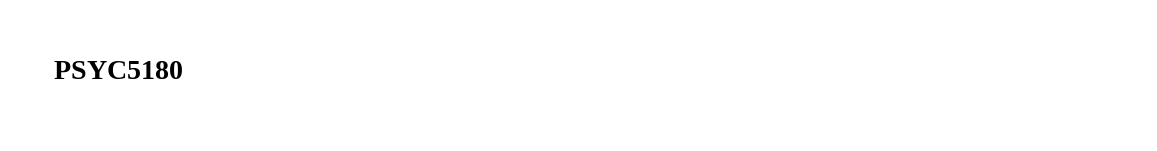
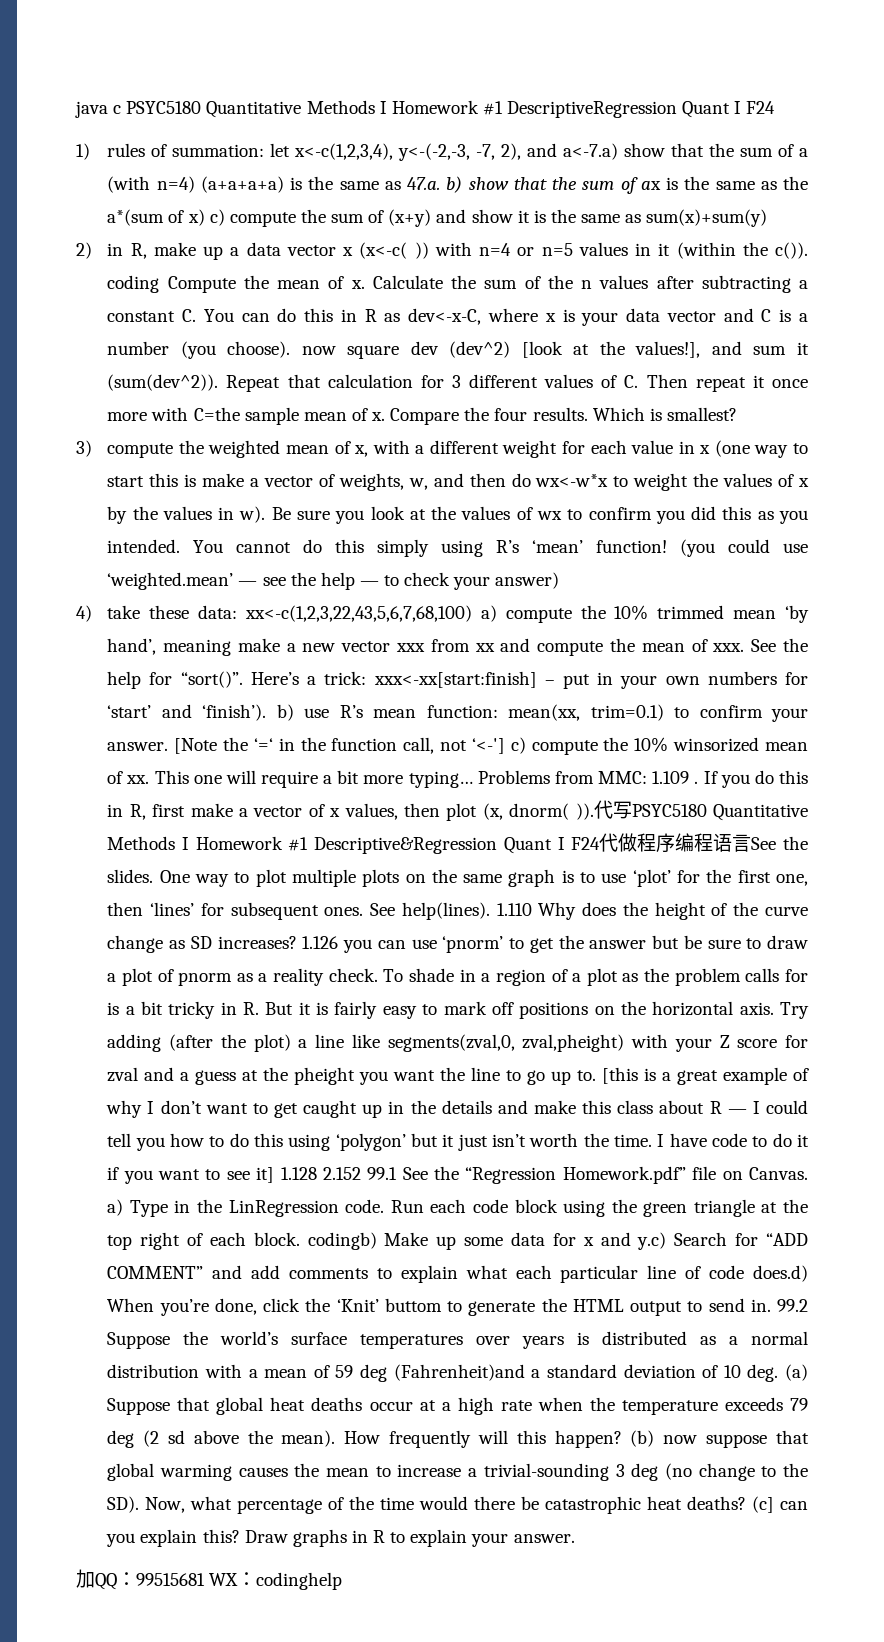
- PSYC5180
+ java c PSYC5180 Quantitative Methods I Homework #1 DescriptiveRegression Quant I F24
+ 1) rules of summation: let x<-c(1,2,3,4), y<-(-2,-3, -7, 2), and a<-7.a) show that the sum of a (with n=4) (a+a+a+a) is the same as 47.a. b) show that the sum of ax is the same as the a*(sum of x) c) compute the sum of (x+y) and show it is the same as sum(x)+sum(y)
+ 2) in R, make up a data vector x (x<-c( )) with n=4 or n=5 values in it (within the c()). coding Compute the mean of x. Calculate the sum of the n values after subtracting a constant C. You can do this in R as dev<-x-C, where x is your data vector and C is a number (you choose). now square dev (dev^2) [look at the values!], and sum it (sum(dev^2)). Repeat that calculation for 3 different values of C. Then repeat it once more with C=the sample mean of x. Compare the four results. Which is smallest?
+ 3) compute the weighted mean of x, with a different weight for each value in x (one way to start this is make a vector of weights, w, and then do wx<-w*x to weight the values of x by the values in w). Be sure you look at the values of wx to confirm you did this as you intended. You cannot do this simply using R’s ‘mean’ function! (you could use ‘weighted.mean’ — see the help — to check your answer)
+ 4) take these data: xx<-c(1,2,3,22,43,5,6,7,68,100) a) compute the 10% trimmed mean ‘by hand’, meaning make a new vector xxx from xx and compute the mean of xxx. See the help for “sort()”. Here’s a trick: xxx<-xx[start:finish] – put in your own numbers for ‘start’ and ‘finish’). b) use R’s mean function: mean(xx, trim=0.1) to confirm your answer. [Note the ‘=‘ in the function call, not ‘<-'] c) compute the 10% winsorized mean of xx. This one will require a bit more typing… Problems from MMC: 1.109 . If you do this in R, first make a vector of x values, then plot (x, dnorm( )).代写PSYC5180 Quantitative Methods I Homework #1 Descriptive&Regression Quant I F24代做程序编程语言See the slides. One way to plot multiple plots on the same graph is to use ‘plot’ for the first one, then ‘lines’ for subsequent ones. See help(lines). 1.110 Why does the height of the curve change as SD increases? 1.126 you can use ‘pnorm’ to get the answer but be sure to draw a plot of pnorm as a reality check. To shade in a region of a plot as the problem calls for is a bit tricky in R. But it is fairly easy to mark off positions on the horizontal axis. Try adding (after the plot) a line like segments(zval,0, zval,pheight) with your Z score for zval and a guess at the pheight you want the line to go up to. [this is a great example of why I don’t want to get caught up in the details and make this class about R — I could tell you how to do this using ‘polygon’ but it just isn’t worth the time. I have code to do it if you want to see it] 1.128 2.152 99.1 See the “Regression Homework.pdf” file on Canvas. a) Type in the LinRegression code. Run each code block using the green triangle at the top right of each block. codingb) Make up some data for x and y.c) Search for “ADD COMMENT” and add comments to explain what each particular line of code does.d) When you’re done, click the ‘Knit’ buttom to generate the HTML output to send in. 99.2 Suppose the world’s surface temperatures over years is distributed as a normal distribution with a mean of 59 deg (Fahrenheit)and a standard deviation of 10 deg. (a) Suppose that global heat deaths occur at a high rate when the temperature exceeds 79 deg (2 sd above the mean). How frequently will this happen? (b) now suppose that global warming causes the mean to increase a trivial-sounding 3 deg (no change to the SD). Now, what percentage of the time would there be catastrophic heat deaths? (c] can you explain this? Draw graphs in R to explain your answer.
+ 加QQ：99515681 WX：codinghelp

